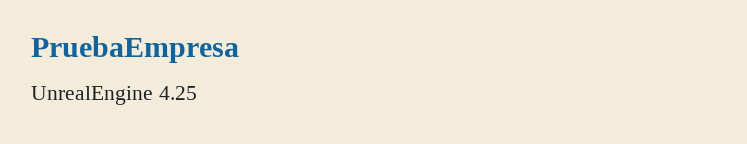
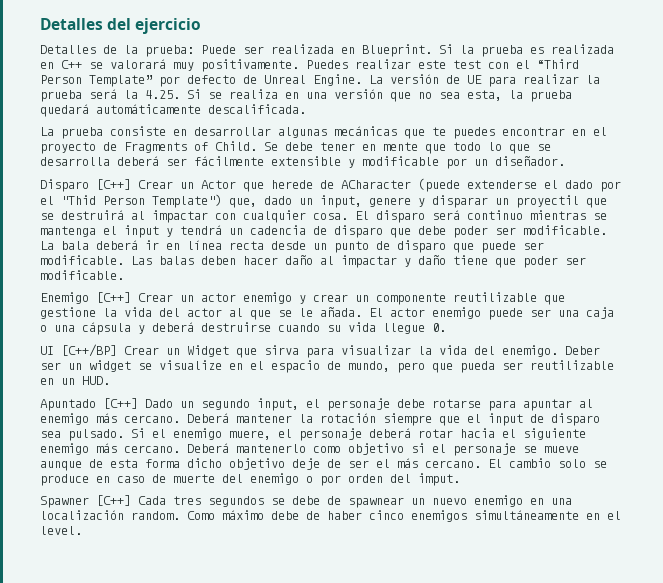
- PruebaEmpresa
- UnrealEngine 4.25
+ Detalles del ejercicio
+ Detalles de la prueba: Puede ser realizada en Blueprint. Si la prueba es realizada en C++ se valorará muy positivamente. Puedes realizar este test con el “Third Person Template” por defecto de Unreal Engine. La versión de UE para realizar la prueba será la 4.25. Si se realiza en una versión que no sea esta, la prueba quedará automáticamente descalificada.
+ La prueba consiste en desarrollar algunas mecánicas que te puedes encontrar en el proyecto de Fragments of Child. Se debe tener en mente que todo lo que se desarrolla deberá ser fácilmente extensible y modificable por un diseñador.
+ Disparo [C++] Crear un Actor que herede de ACharacter (puede extenderse el dado por el "Thid Person Template") que, dado un input, genere y disparar un proyectil que se destruirá al impactar con cualquier cosa. El disparo será continuo mientras se mantenga el input y tendrá un cadencia de disparo que debe poder ser modificable. La bala deberá ir en línea recta desde un punto de disparo que puede ser modificable. Las balas deben hacer daño al impactar y daño tiene que poder ser modificable.
+ Enemigo [C++] Crear un actor enemigo y crear un componente reutilizable que gestione la vida del actor al que se le añada. El actor enemigo puede ser una caja o una cápsula y deberá destruirse cuando su vida llegue 0.
+ UI [C++/BP] Crear un Widget que sirva para visualizar la vida del enemigo. Deber ser un widget se visualize en el espacio de mundo, pero que pueda ser reutilizable en un HUD.
+ Apuntado [C++] Dado un segundo input, el personaje debe rotarse para apuntar al enemigo más cercano. Deberá mantener la rotación siempre que el input de disparo sea pulsado. Si el enemigo muere, el personaje deberá rotar hacia el siguiente enemigo más cercano. Deberá mantenerlo como objetivo si el personaje se mueve aunque de esta forma dicho objetivo deje de ser el más cercano. El cambio solo se produce en caso de muerte del enemigo o por orden del imput.
+ Spawner [C++] Cada tres segundos se debe de spawnear un nuevo enemigo en una localización random. Como máximo debe de haber cinco enemigos simultáneamente en el level.

